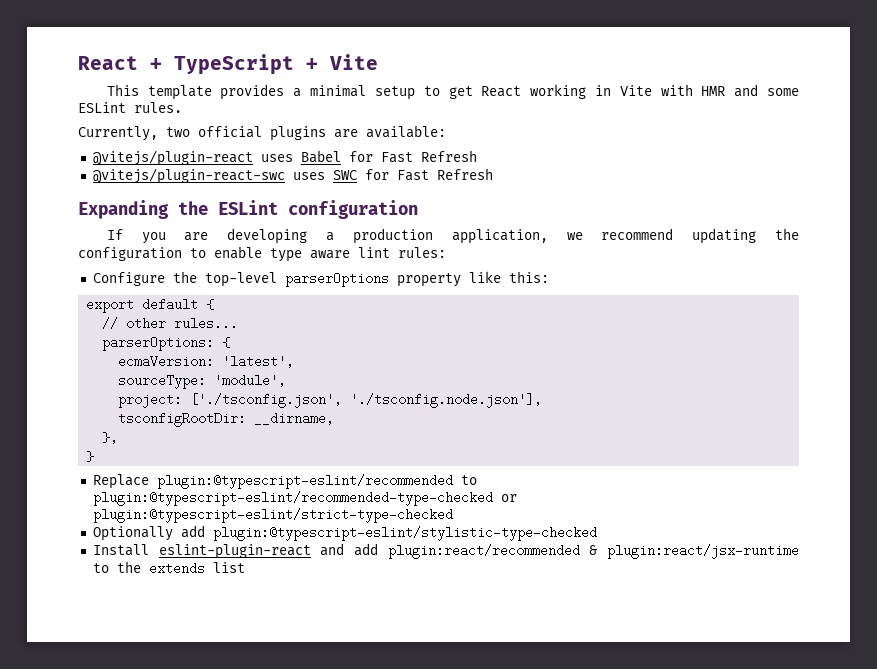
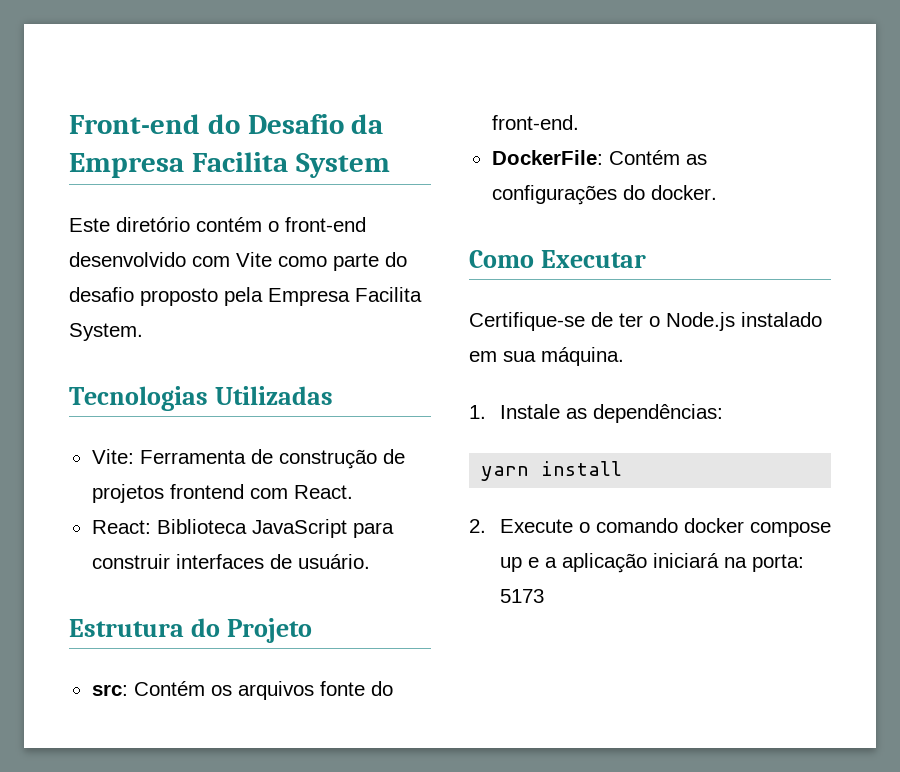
- React + TypeScript + Vite
- This template provides a minimal setup to get React working in Vite with HMR and some ESLint rules.
- Currently, two official plugins are available:
- @vitejs/plugin-react uses Babel for Fast Refresh
- @vitejs/plugin-react-swc uses SWC for Fast Refresh
- Expanding the ESLint configuration
- If you are developing a production application, we recommend updating the configuration to enable type aware lint rules:
- Configure the top-level parserOptions property like this:
- export default {
- // other rules...
- parserOptions: {
- ecmaVersion: 'latest',
- sourceType: 'module',
- project: ['./tsconfig.json', './tsconfig.node.json'],
- tsconfigRootDir: __dirname,
- },
- }
- Replace plugin:@typescript-eslint/recommended to plugin:@typescript-eslint/recommended-type-checked or plugin:@typescript-eslint/strict-type-checked
- Optionally add plugin:@typescript-eslint/stylistic-type-checked
- Install eslint-plugin-react and add plugin:react/recommended & plugin:react/jsx-runtime to the extends list
+ Front-end do Desafio da Empresa Facilita System
+ Este diretório contém o front-end desenvolvido com Vite como parte do desafio proposto pela Empresa Facilita System.
+ Tecnologias Utilizadas
+ Vite: Ferramenta de construção de projetos frontend com React.
+ React: Biblioteca JavaScript para construir interfaces de usuário.
+ Estrutura do Projeto
+ src: Contém os arquivos fonte do front-end.
+ DockerFile: Contém as configurações do docker.
+ Como Executar
+ Certifique-se de ter o Node.js instalado em sua máquina.
+ 1. Instale as dependências:
+ yarn install
+ 2. Execute o comando docker compose up e a aplicação iniciará na porta: 5173

